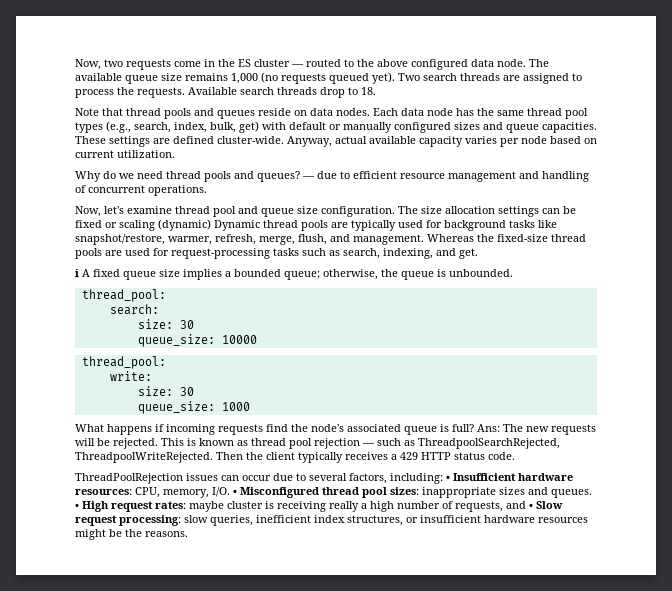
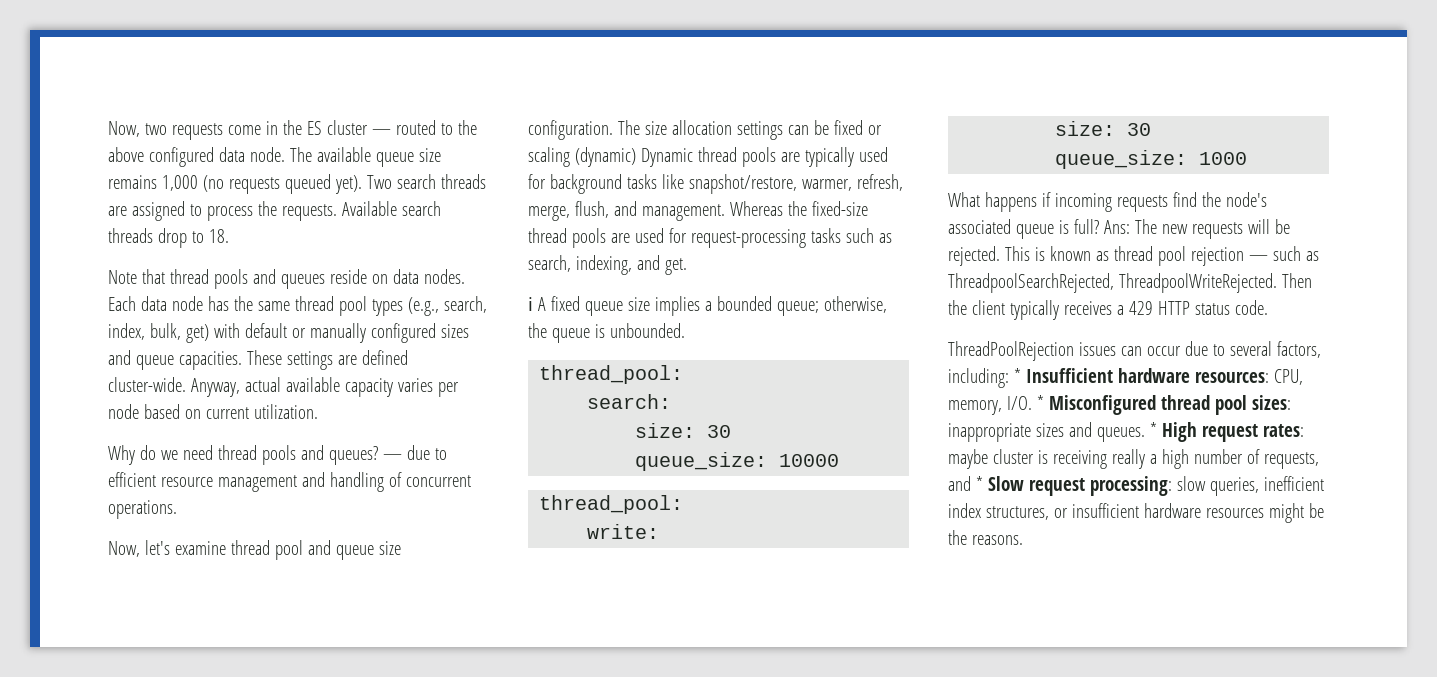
- ThreadPoolRejection issues can occur due to several factors, including: • Insufficient hardware resources: CPU, memory, I/O. • Misconfigured thread pool sizes: inappropriate sizes and queues.
+ ThreadPoolRejection issues can occur due to several factors, including: * Insufficient hardware resources: CPU, memory, I/O. * Misconfigured thread pool sizes: inappropriate sizes and queues.
- • High request rates: maybe cluster is receiving really a high number of requests, and • Slow request processing: slow queries, inefficient index structures, or insufficient hardware resources might be the reasons.
+ * High request rates: maybe cluster is receiving really a high number of requests, and * Slow request processing: slow queries, inefficient index structures, or insufficient hardware resources might be the reasons.

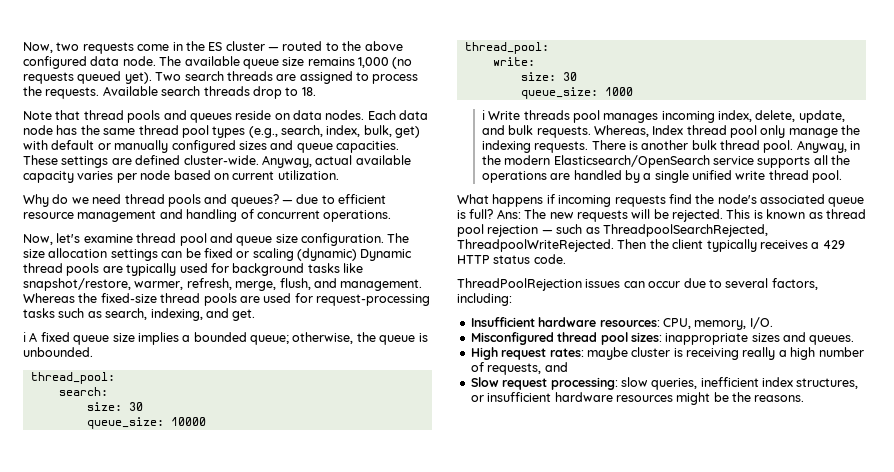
+ ℹ Write threads pool manages incoming index, delete, update, and bulk requests. Whereas, Index thread pool only manage the indexing requests. There is another bulk thread pool. Anyway, in the modern Elasticsearch/OpenSearch service supports all the operations are handled by a single unified write thread pool.
- ThreadPoolRejection issues can occur due to several factors, including: * Insufficient hardware resources: CPU, memory, I/O. * Misconfigured thread pool sizes: inappropriate sizes and queues. * High request rates: maybe cluster is receiving really a high number of requests, and * Slow request processing: slow queries, inefficient index structures, or insufficient hardware resources might be the reasons.
+ ThreadPoolRejection issues can occur due to several factors, including:
+ Insufficient hardware resources: CPU, memory, I/O.
+ Misconfigured thread pool sizes: inappropriate sizes and queues.
+ High request rates: maybe cluster is receiving really a high number of requests, and
+ Slow request processing: slow queries, inefficient index structures, or insufficient hardware resources might be the reasons.

